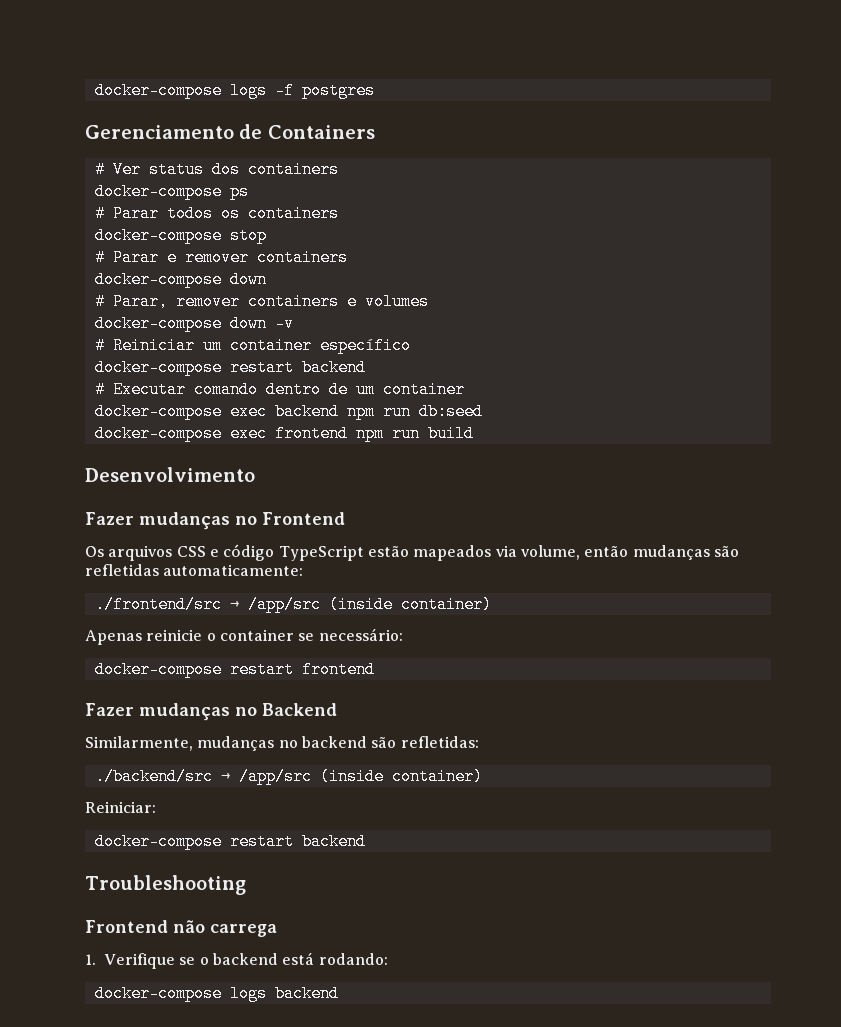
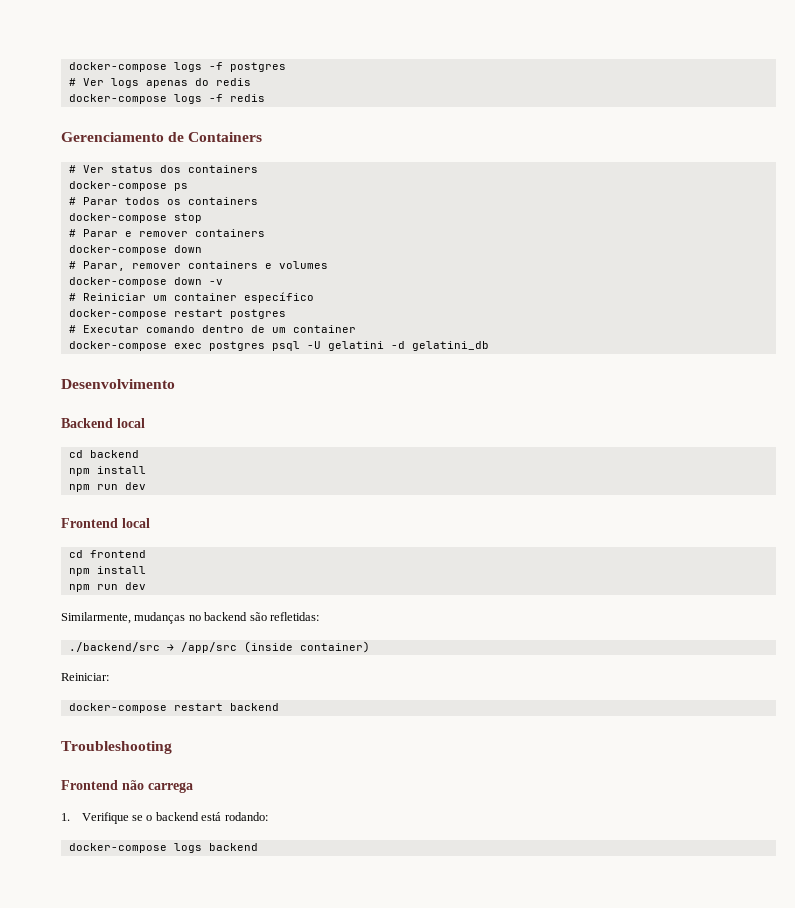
+ # Ver logs apenas do redis
+ docker-compose logs -f redis
  # Reiniciar um container específico
- docker-compose restart backend
+ docker-compose restart postgres
- docker-compose exec backend npm run db:seed
- docker-compose exec frontend npm run build
+ docker-compose exec postgres psql -U gelatini -d gelatini_db
  Desenvolvimento
- Fazer mudanças no Frontend
- Os arquivos CSS e código TypeScript estão mapeados via volume, então mudanças são refletidas automaticamente:
- ./frontend/src → /app/src (inside container)
- Apenas reinicie o container se necessário:
- docker-compose restart frontend
- Fazer mudanças no Backend
+ Backend local
+ cd backend
+ npm install
+ npm run dev
+ Frontend local
+ cd frontend
+ npm install
+ npm run dev

